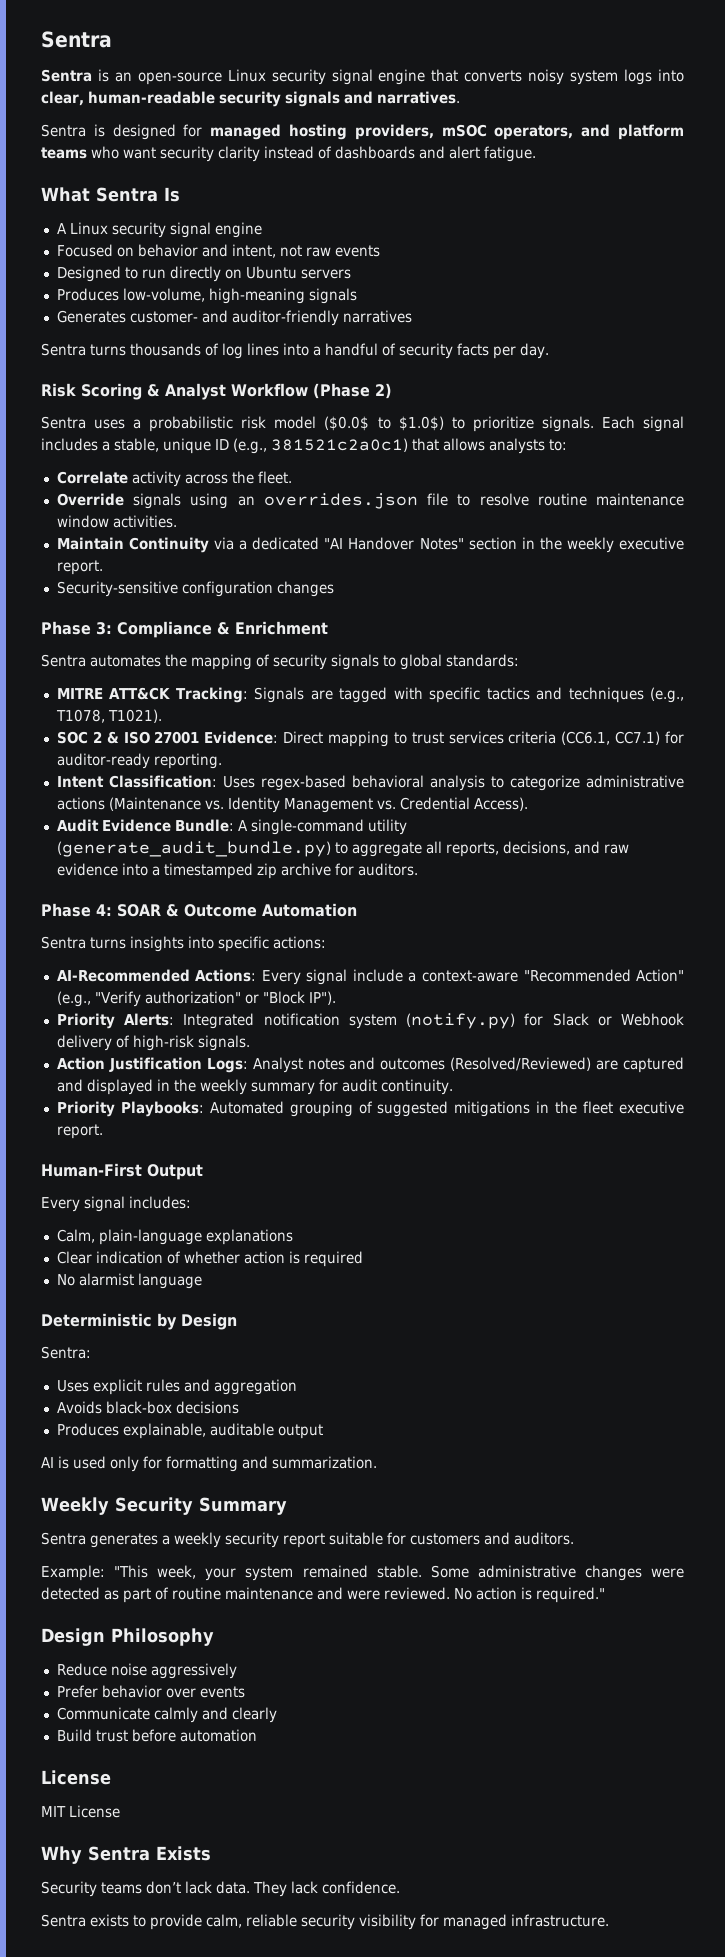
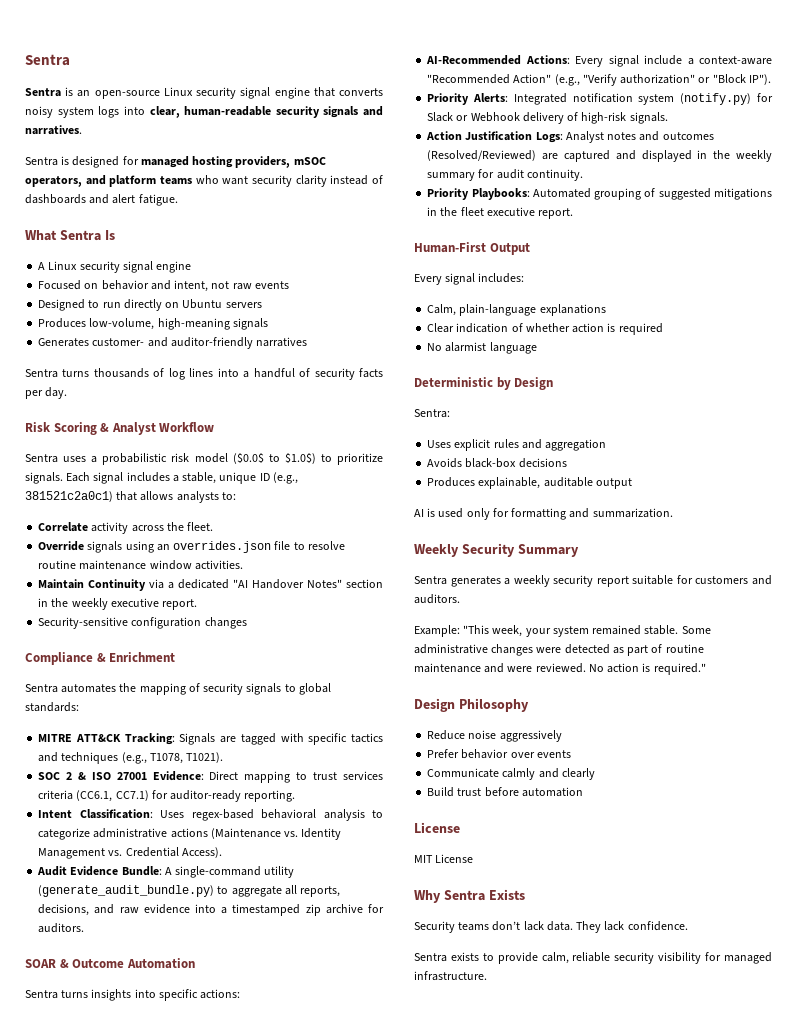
- Risk Scoring & Analyst Workflow (Phase 2)
+ Risk Scoring & Analyst Workflow
- Phase 3: Compliance & Enrichment
+ Compliance & Enrichment
- Phase 4: SOAR & Outcome Automation
+ SOAR & Outcome Automation

